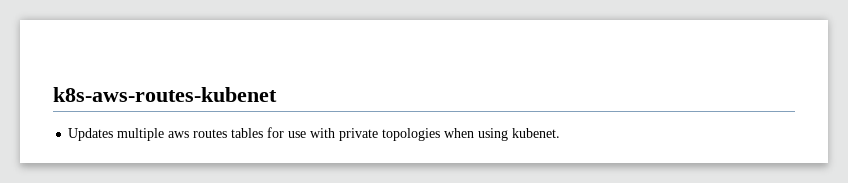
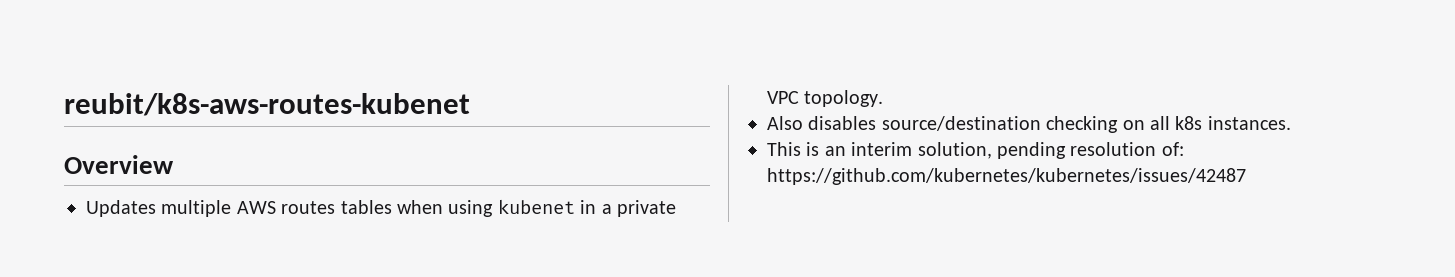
- k8s-aws-routes-kubenet
+ reubit/k8s-aws-routes-kubenet
+ Overview
- Updates multiple aws routes tables for use with private topologies when using kubenet.
+ Updates multiple AWS routes tables when using kubenet in a private VPC topology.
+ Also disables source/destination checking on all k8s instances.
+ This is an interim solution, pending resolution of: https://github.com/kubernetes/kubernetes/issues/42487

